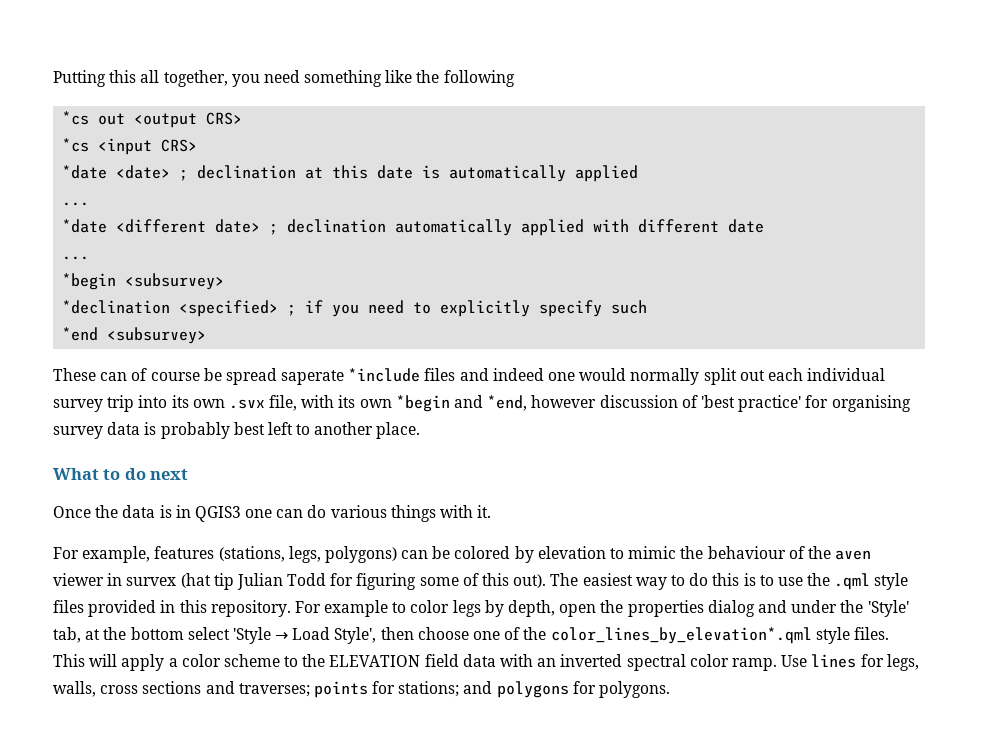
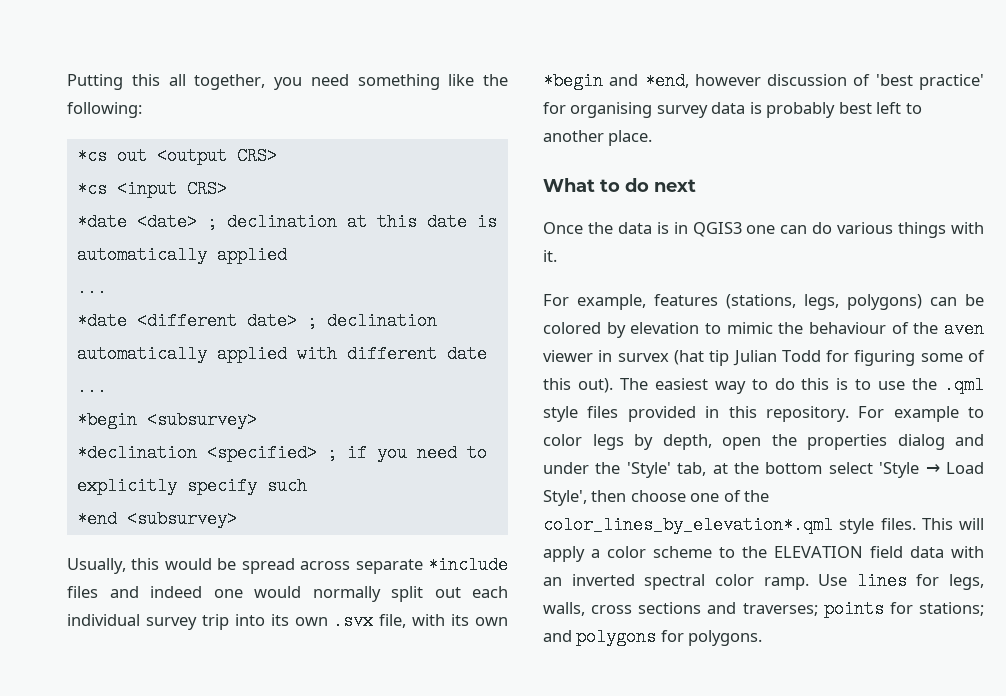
- Putting this all together, you need something like the following
+ Putting this all together, you need something like the following:
- These can of course be spread saperate *include files and indeed one would normally split out each individual survey trip into its own .svx file, with its own *begin and *end, however discussion of 'best practice' for organising survey data is probably best left to another place.
+ Usually, this would be spread across separate *include files and indeed one would normally split out each individual survey trip into its own .svx file, with its own *begin and *end, however discussion of 'best practice' for organising survey data is probably best left to another place.

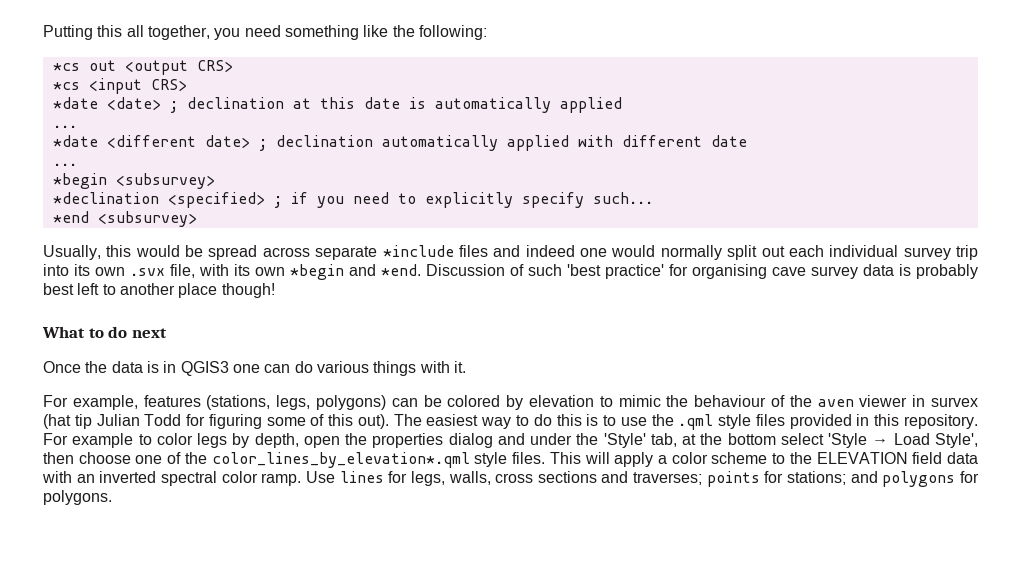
- *declination <specified> ; if you need to explicitly specify such
+ *declination <specified> ; if you need to explicitly specify such...
- Usually, this would be spread across separate *include files and indeed one would normally split out each individual survey trip into its own .svx file, with its own *begin and *end, however discussion of 'best practice' for organising survey data is probably best left to another place.
+ Usually, this would be spread across separate *include files and indeed one would normally split out each individual survey trip into its own .svx file, with its own *begin and *end. Discussion of such 'best practice' for organising cave survey data is probably best left to another place though!

